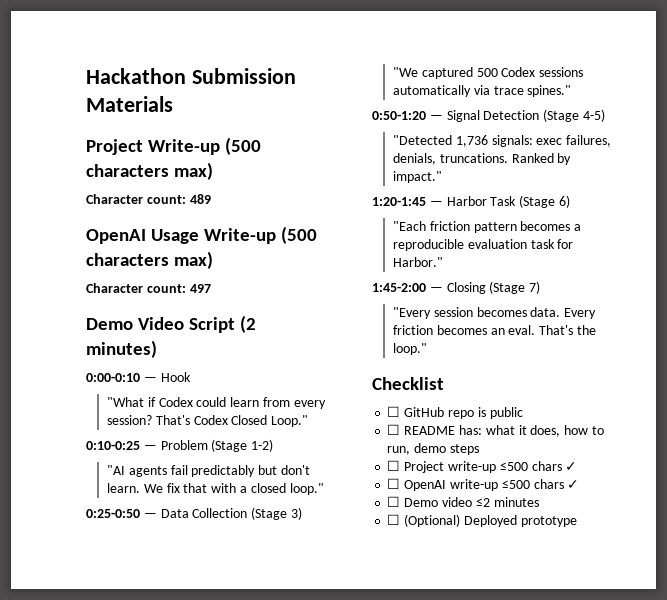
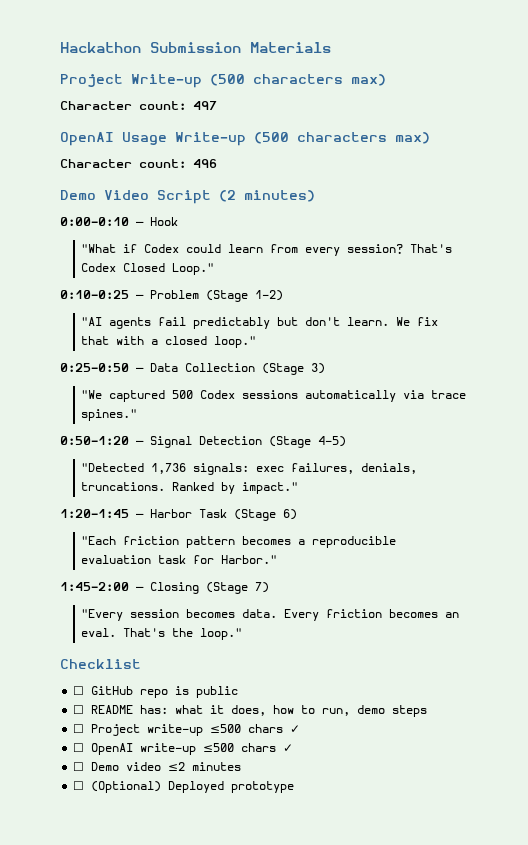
- Character count: 489
+ Character count: 497
- Character count: 497
+ Character count: 496

